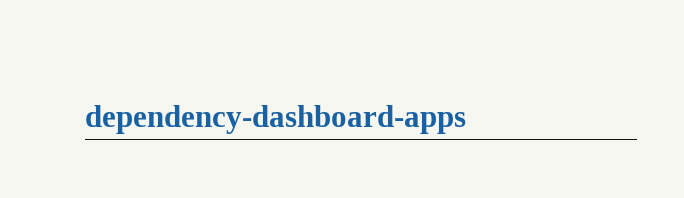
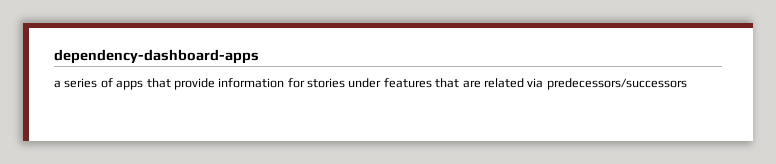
+ a series of apps that provide information for stories under features that are related via predecessors/successors

